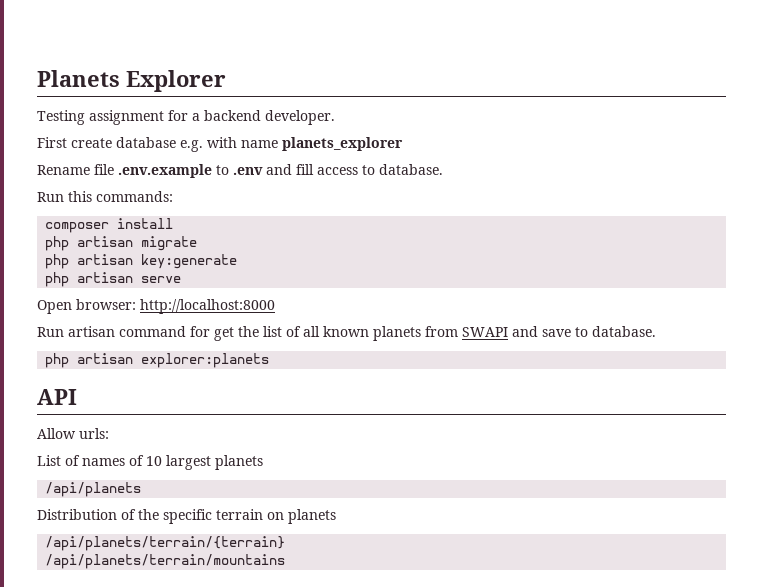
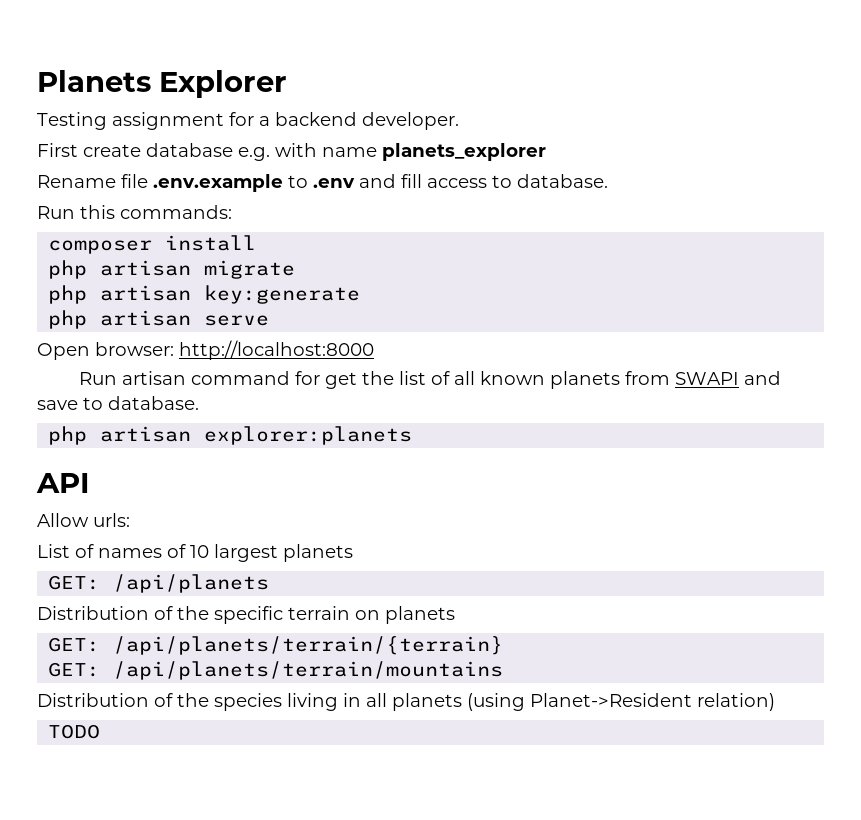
- /api/planets
+ GET: /api/planets
- /api/planets/terrain/{terrain}
+ GET: /api/planets/terrain/{terrain}
- /api/planets/terrain/mountains
+ GET: /api/planets/terrain/mountains
+ Distribution of the species living in all planets (using Planet->Resident relation)
+ TODO

